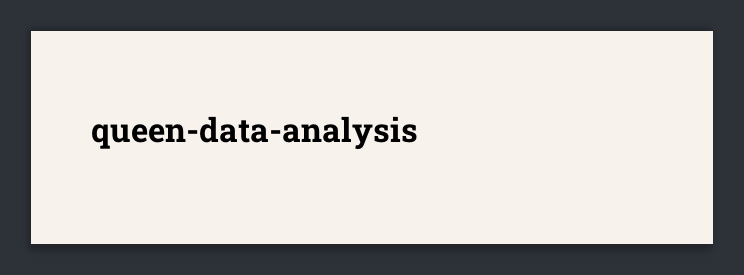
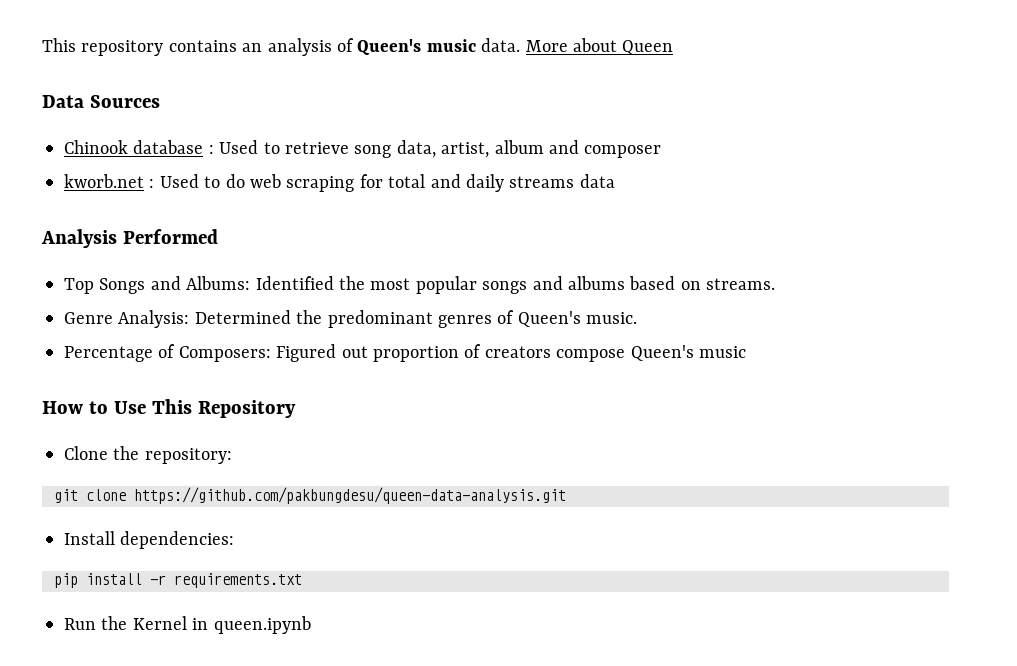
- queen-data-analysis
+ This repository contains an analysis of Queen's music data. More about Queen
+ Data Sources
+ Chinook database : Used to retrieve song data, artist, album and composer
+ kworb.net : Used to do web scraping for total and daily streams data
+ Analysis Performed
+ Top Songs and Albums: Identified the most popular songs and albums based on streams.
+ Genre Analysis: Determined the predominant genres of Queen's music.
+ Percentage of Composers: Figured out proportion of creators compose Queen's music
+ How to Use This Repository
+ Clone the repository:
+ git clone https://github.com/pakbungdesu/queen-data-analysis.git
+ Install dependencies:
+ pip install -r requirements.txt
+ Run the Kernel in queen.ipynb

